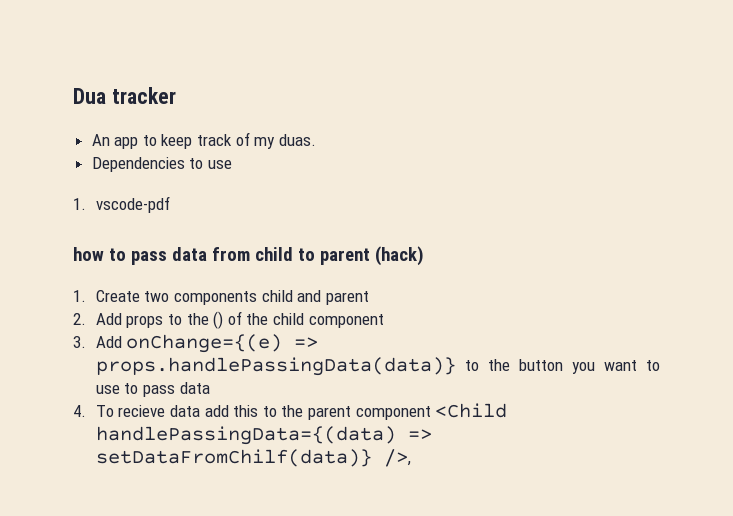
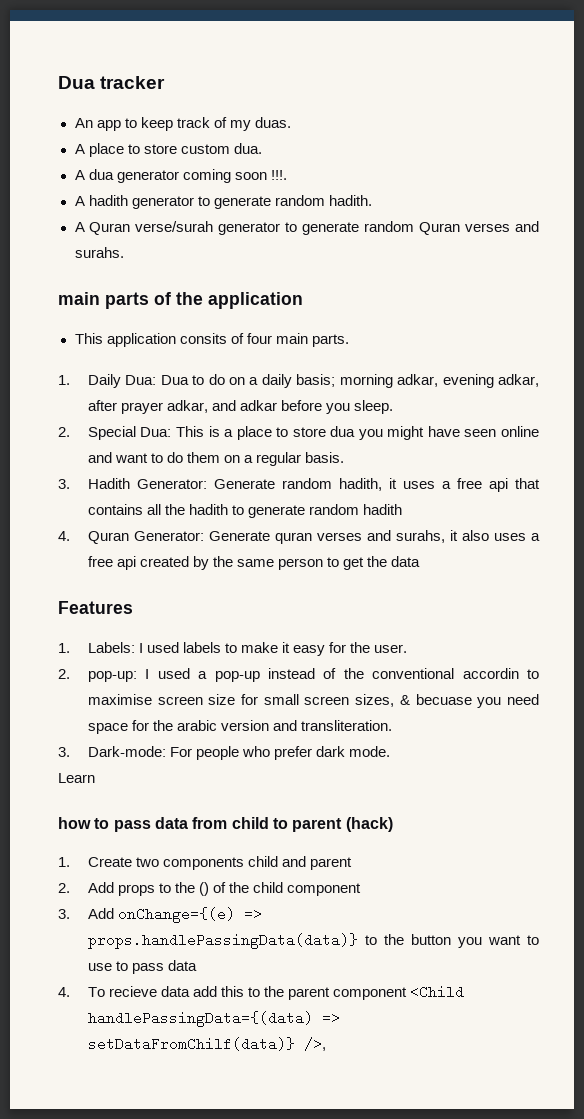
- Dependencies to use
- 1. vscode-pdf
+ A place to store custom dua.
+ A dua generator coming soon !!!.
+ A hadith generator to generate random hadith.
+ A Quran verse/surah generator to generate random Quran verses and surahs.
+ main parts of the application
+ This application consits of four main parts.
+ 1. Daily Dua: Dua to do on a daily basis; morning adkar, evening adkar, after prayer adkar, and adkar before you sleep.
+ 2. Special Dua: This is a place to store dua you might have seen online and want to do them on a regular basis.
+ 3. Hadith Generator: Generate random hadith, it uses a free api that contains all the hadith to generate random hadith
+ 4. Quran Generator: Generate quran verses and surahs, it also uses a free api created by the same person to get the data
+ Features
+ 1. Labels: I used labels to make it easy for the user.
+ 2. pop-up: I used a pop-up instead of the conventional accordin to maximise screen size for small screen sizes, & becuase you need space for the arabic version and transliteration.
+ 3. Dark-mode: For people who prefer dark mode.
+ Learn

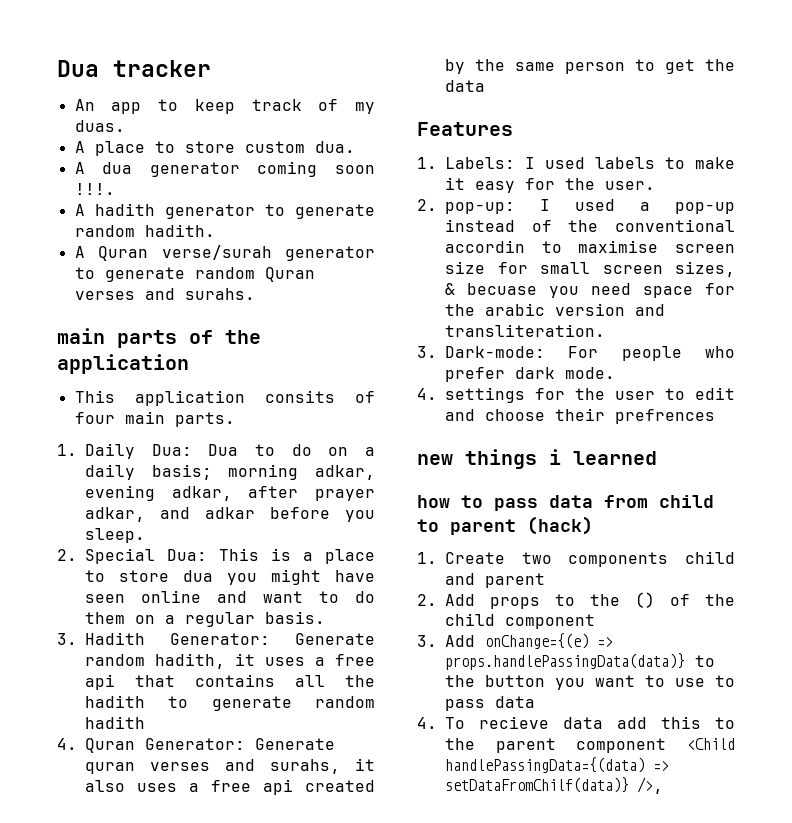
- Learn
+ 4. settings for the user to edit and choose their prefrences
+ new things i learned

